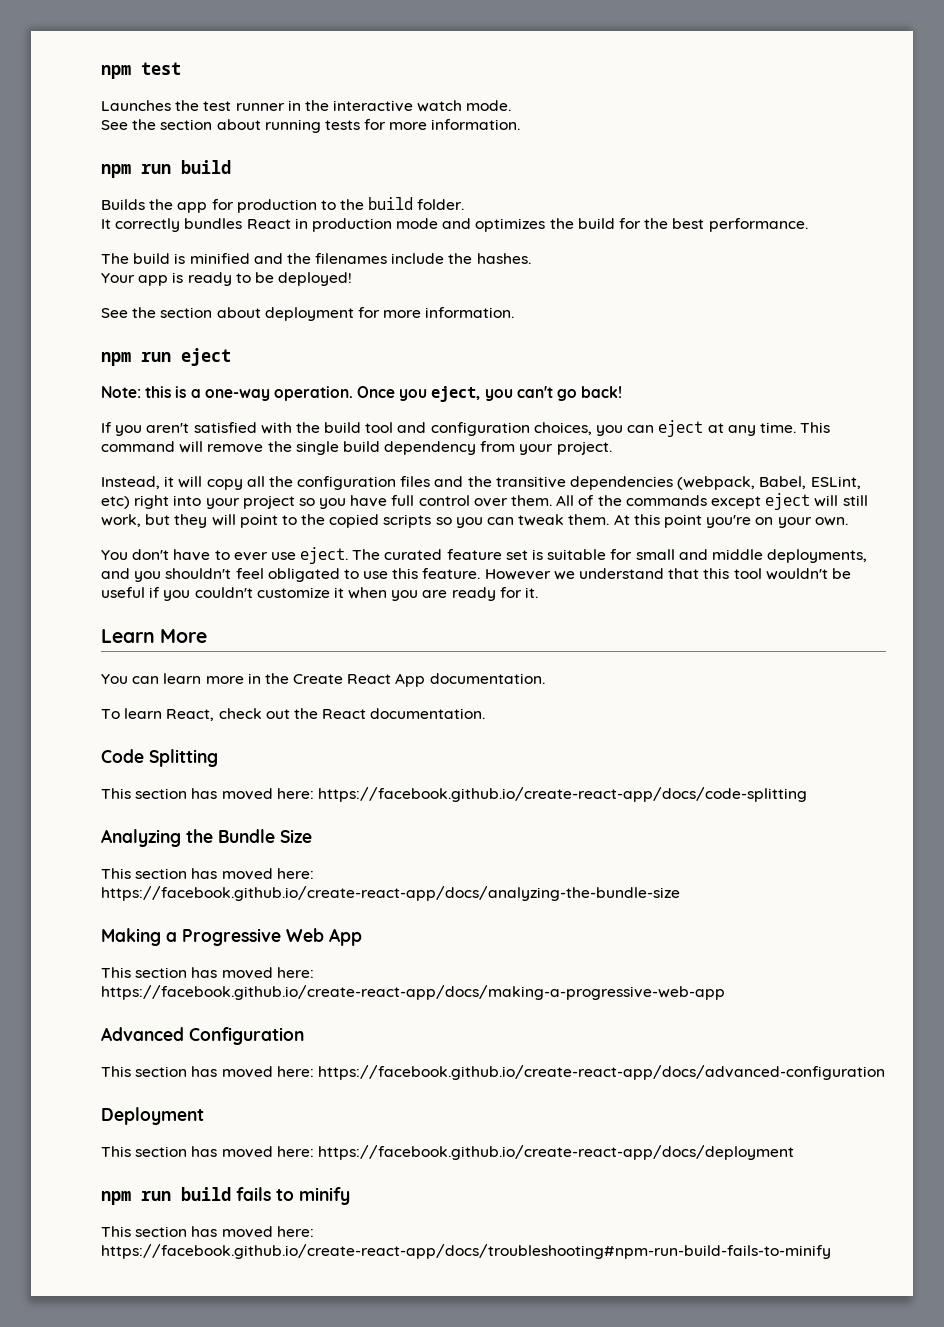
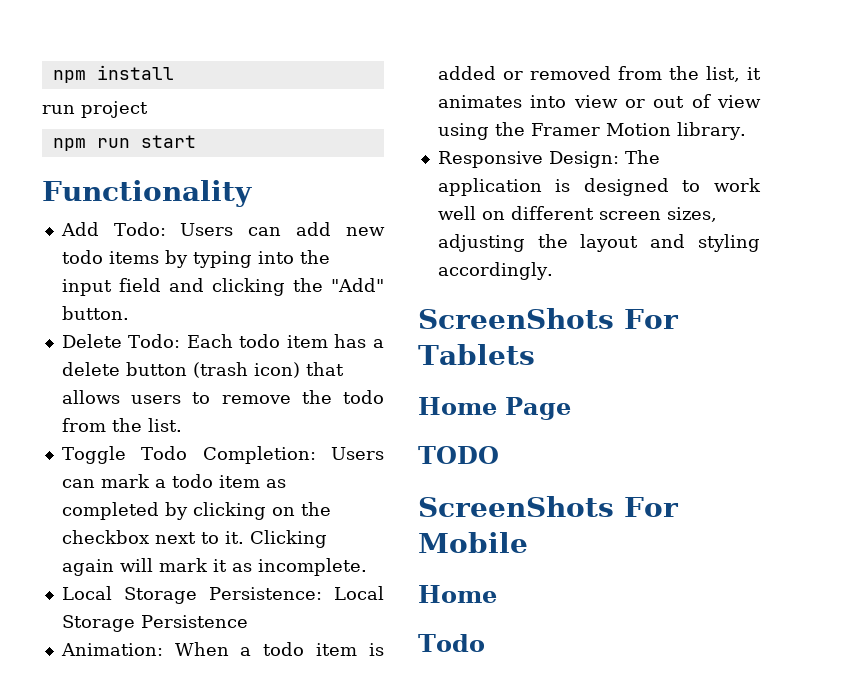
- npm test
- Launches the test runner in the interactive watch mode.
- See the section about running tests for more information.
- npm run build
- Builds the app for production to the build folder.
- It correctly bundles React in production mode and optimizes the build for the best performance.
- The build is minified and the filenames include the hashes.
- Your app is ready to be deployed!
- See the section about deployment for more information.
- npm run eject
- Note: this is a one-way operation. Once you eject, you can't go back!
- If you aren't satisfied with the build tool and configuration choices, you can eject at any time. This command will remove the single build dependency from your project.
- Instead, it will copy all the configuration files and the transitive dependencies (webpack, Babel, ESLint, etc) right into your project so you have full control over them. All of the commands except eject will still work, but they will point to the copied scripts so you can tweak them. At this point you're on your own.
- You don't have to ever use eject. The curated feature set is suitable for small and middle deployments, and you shouldn't feel obligated to use this feature. However we understand that this tool wouldn't be useful if you couldn't customize it when you are ready for it.
- Learn More
- You can learn more in the Create React App documentation.
- To learn React, check out the React documentation.
- Code Splitting
- This section has moved here: https://facebook.github.io/create-react-app/docs/code-splitting
- Analyzing the Bundle Size
- This section has moved here: https://facebook.github.io/create-react-app/docs/analyzing-the-bundle-size
- Making a Progressive Web App
- This section has moved here: https://facebook.github.io/create-react-app/docs/making-a-progressive-web-app
- Advanced Configuration
- This section has moved here: https://facebook.github.io/create-react-app/docs/advanced-configuration
- Deployment
- This section has moved here: https://facebook.github.io/create-react-app/docs/deployment
- npm run build fails to minify
- This section has moved here: https://facebook.github.io/create-react-app/docs/troubleshooting#npm-run-build-fails-to-minify
+ npm install
+ run project
+ npm run start
+ Functionality
+ Add Todo: Users can add new todo items by typing into the input field and clicking the "Add" button.
+ Delete Todo: Each todo item has a delete button (trash icon) that allows users to remove the todo from the list.
+ Toggle Todo Completion: Users can mark a todo item as completed by clicking on the checkbox next to it. Clicking again will mark it as incomplete.
+ Local Storage Persistence: Local Storage Persistence
+ Animation: When a todo item is added or removed from the list, it animates into view or out of view using the Framer Motion library.
+ Responsive Design: The application is designed to work well on different screen sizes, adjusting the layout and styling accordingly.
+ ScreenShots For Tablets
+ Home Page
+ TODO
+ ScreenShots For Mobile
+ Home
+ Todo

